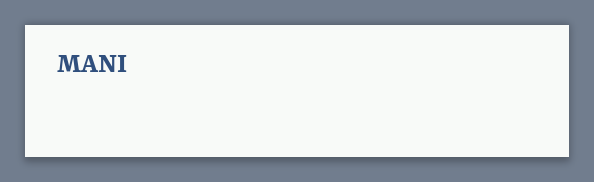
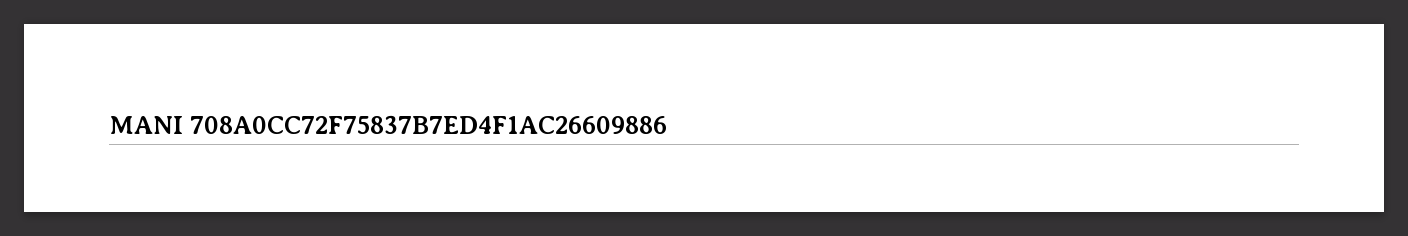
- MANI
+ MANI 708A0CC72F75837B7ED4F1AC26609886

